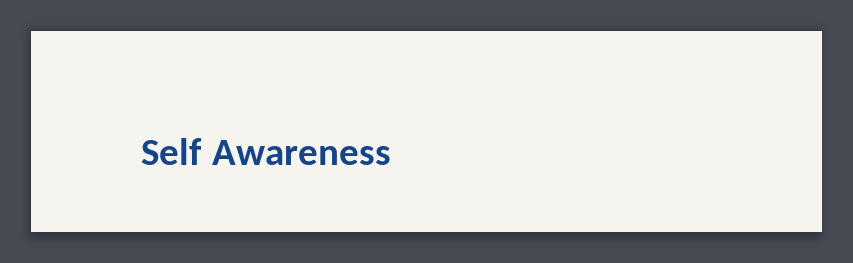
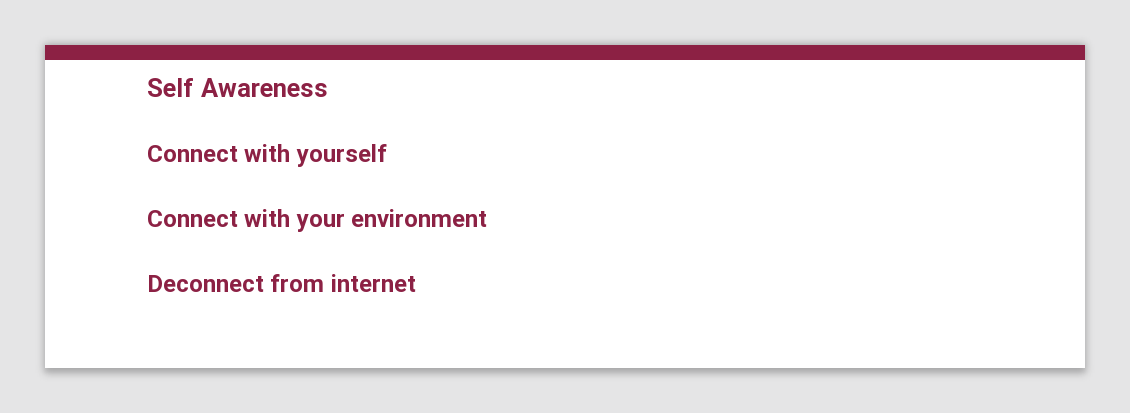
+ Connect with yourself
+ Connect with your environment
+ Deconnect from internet

